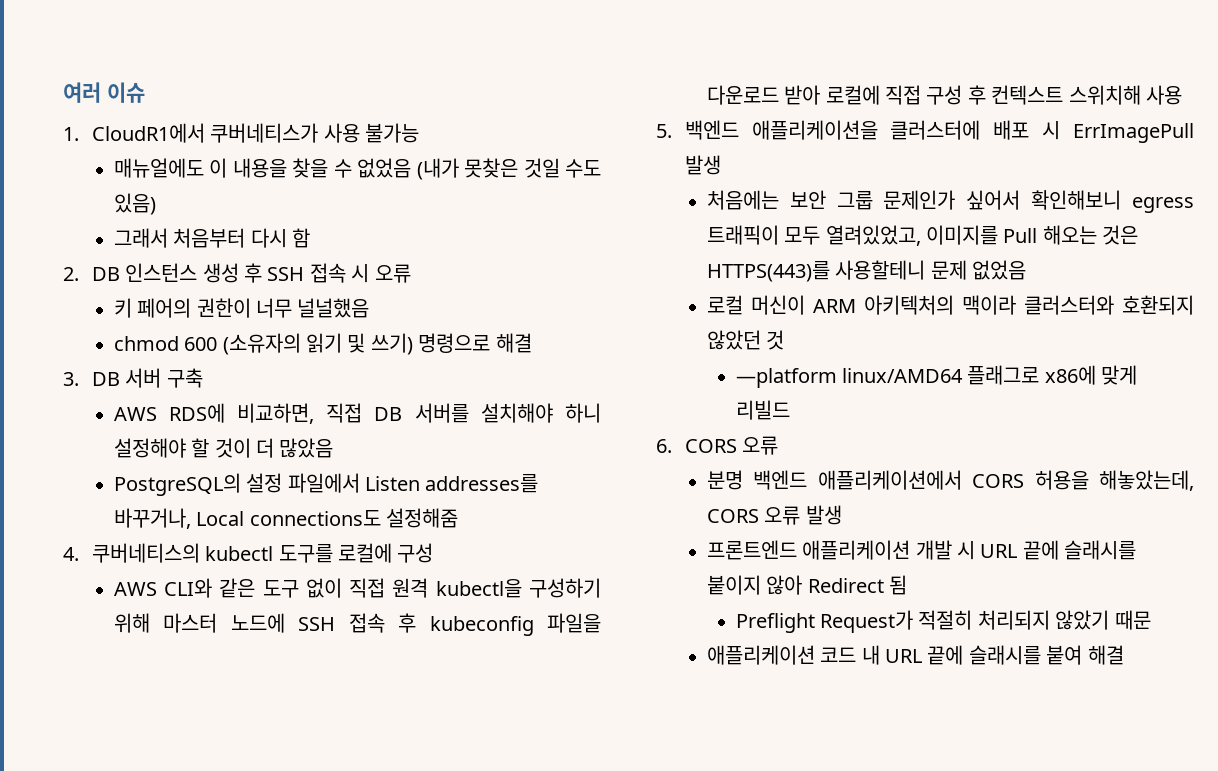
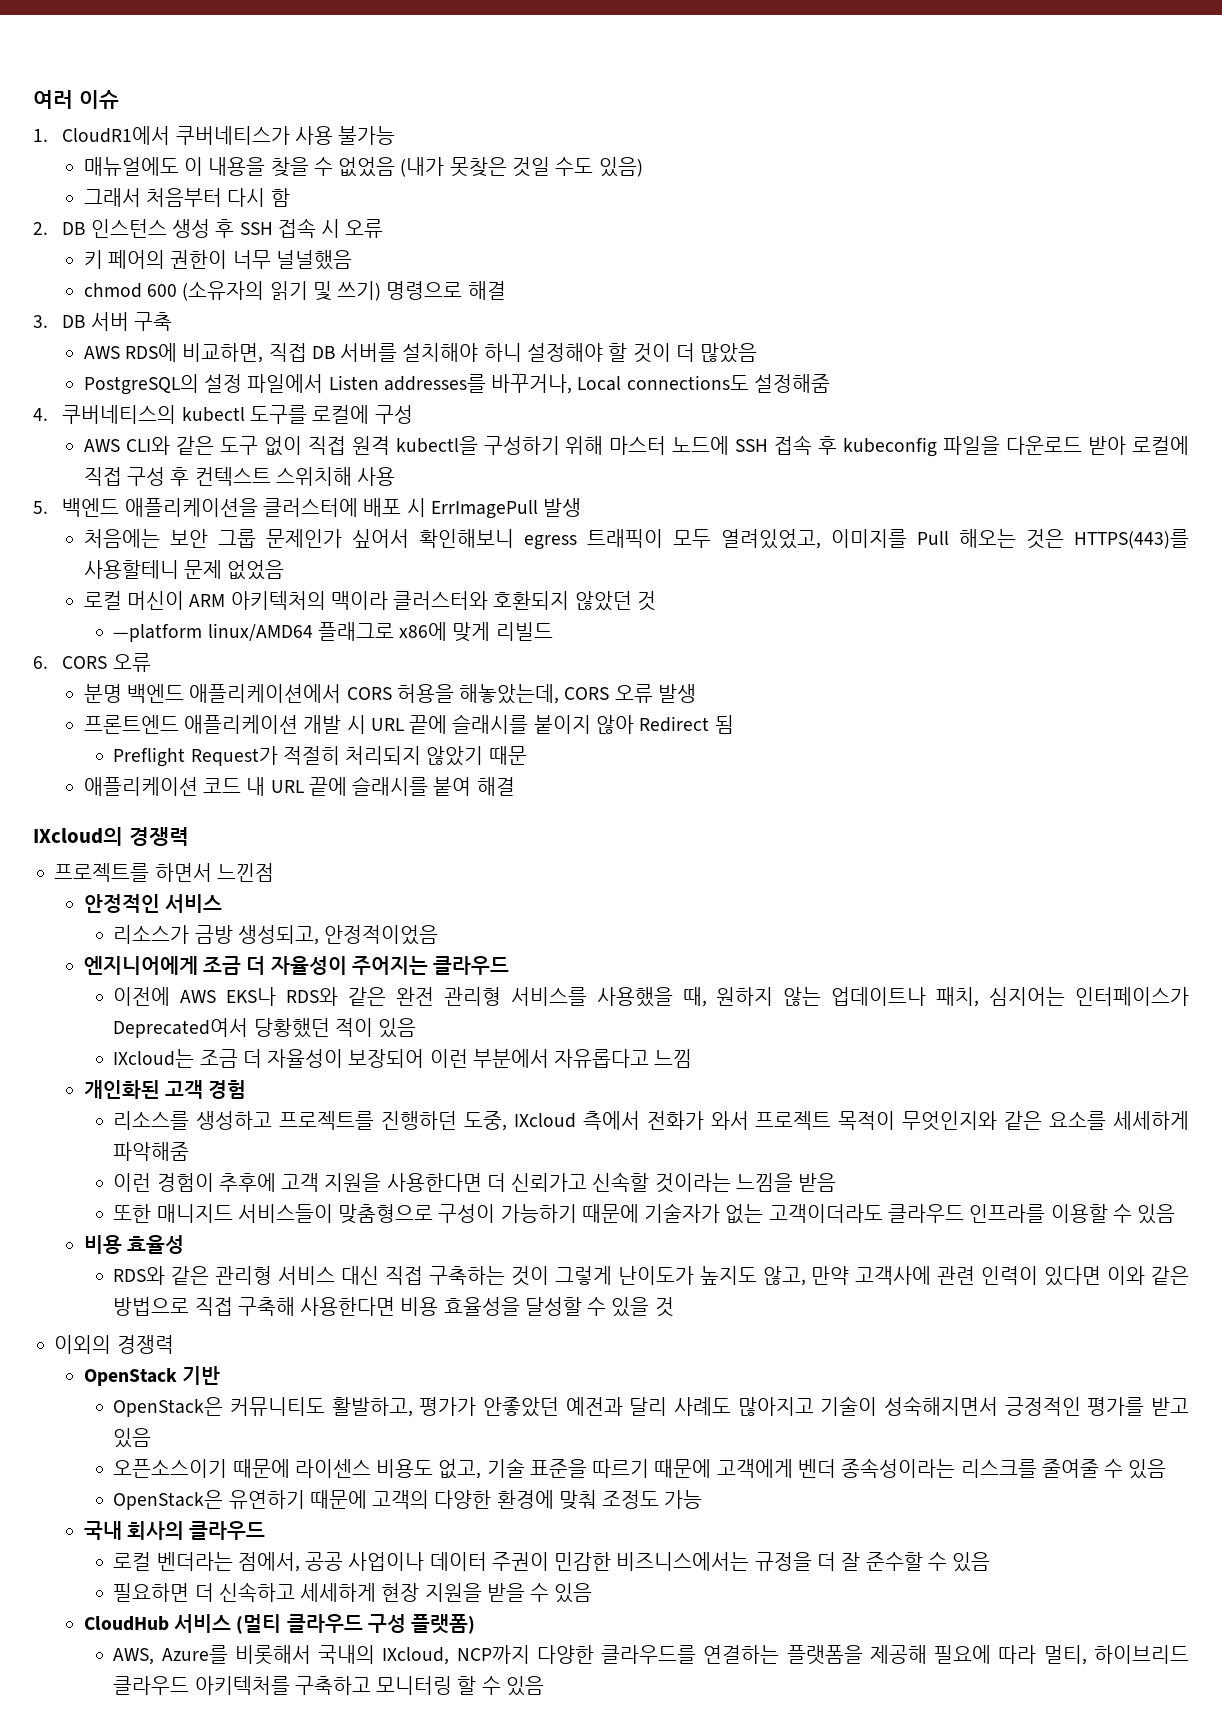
+ IXcloud의 경쟁력
+ 프로젝트를 하면서 느낀점
+ 안정적인 서비스
+ 리소스가 금방 생성되고, 안정적이었음
+ 엔지니어에게 조금 더 자율성이 주어지는 클라우드
+ 이전에 AWS EKS나 RDS와 같은 완전 관리형 서비스를 사용했을 때, 원하지 않는 업데이트나 패치, 심지어는 인터페이스가 Deprecated여서 당황했던 적이 있음
+ IXcloud는 조금 더 자율성이 보장되어 이런 부분에서 자유롭다고 느낌
+ 개인화된 고객 경험
+ 리소스를 생성하고 프로젝트를 진행하던 도중, IXcloud 측에서 전화가 와서 프로젝트 목적이 무엇인지와 같은 요소를 세세하게 파악해줌
+ 이런 경험이 추후에 고객 지원을 사용한다면 더 신뢰가고 신속할 것이라는 느낌을 받음
+ 또한 매니지드 서비스들이 맞춤형으로 구성이 가능하기 때문에 기술자가 없는 고객이더라도 클라우드 인프라를 이용할 수 있음
+ 비용 효율성
+ RDS와 같은 관리형 서비스 대신 직접 구축하는 것이 그렇게 난이도가 높지도 않고, 만약 고객사에 관련 인력이 있다면 이와 같은 방법으로 직접 구축해 사용한다면 비용 효율성을 달성할 수 있을 것
+ 이외의 경쟁력
+ OpenStack 기반
+ OpenStack은 커뮤니티도 활발하고, 평가가 안좋았던 예전과 달리 사례도 많아지고 기술이 성숙해지면서 긍정적인 평가를 받고 있음
+ 오픈소스이기 때문에 라이센스 비용도 없고, 기술 표준을 따르기 때문에 고객에게 벤더 종속성이라는 리스크를 줄여줄 수 있음
+ OpenStack은 유연하기 때문에 고객의 다양한 환경에 맞춰 조정도 가능
+ 국내 회사의 클라우드
+ 로컬 벤더라는 점에서, 공공 사업이나 데이터 주권이 민감한 비즈니스에서는 규정을 더 잘 준수할 수 있음
+ 필요하면 더 신속하고 세세하게 현장 지원을 받을 수 있음
+ CloudHub 서비스 (멀티 클라우드 구성 플랫폼)
+ AWS, Azure를 비롯해서 국내의 IXcloud, NCP까지 다양한 클라우드를 연결하는 플랫폼을 제공해 필요에 따라 멀티, 하이브리드 클라우드 아키텍처를 구축하고 모니터링 할 수 있음

